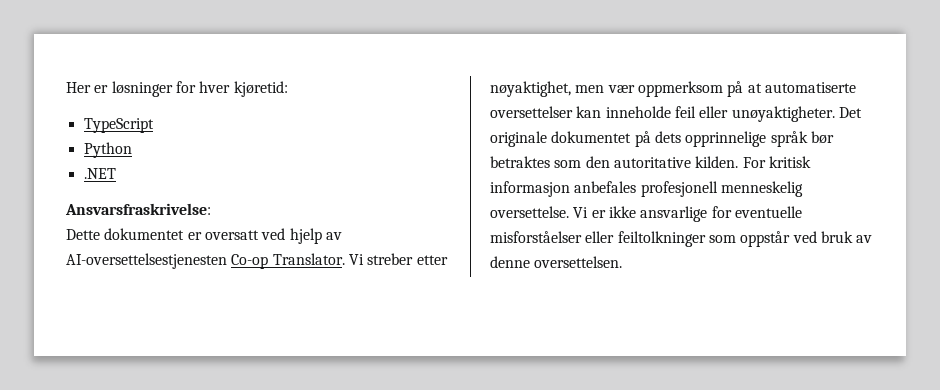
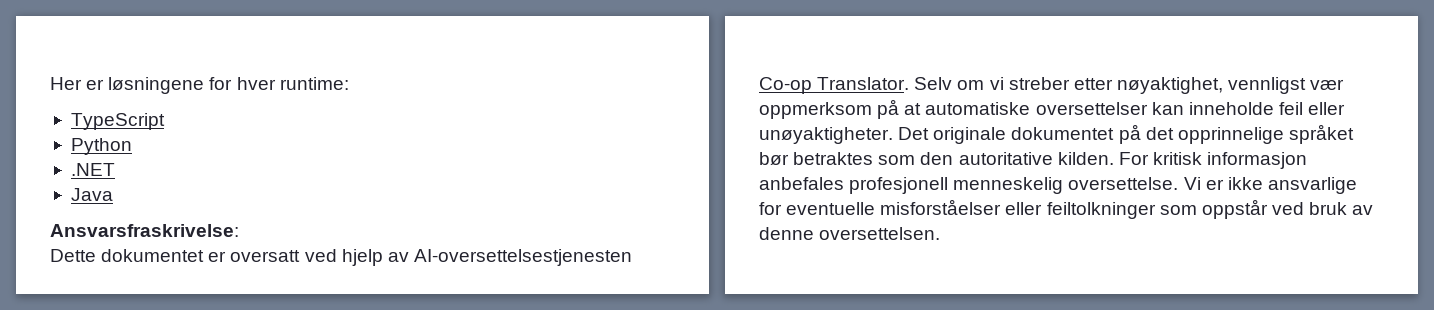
- Her er løsninger for hver kjøretid:
+ Her er løsningene for hver runtime:
+ Java
- Vi streber etter nøyaktighet, men vær oppmerksom på at automatiserte oversettelser kan inneholde feil eller unøyaktigheter.
+ Selv om vi streber etter nøyaktighet, vennligst vær oppmerksom på at automatiske oversettelser kan inneholde feil eller unøyaktigheter.
- Det originale dokumentet på dets opprinnelige språk bør betraktes som den autoritative kilden.
+ Det originale dokumentet på det opprinnelige språket bør betraktes som den autoritative kilden.

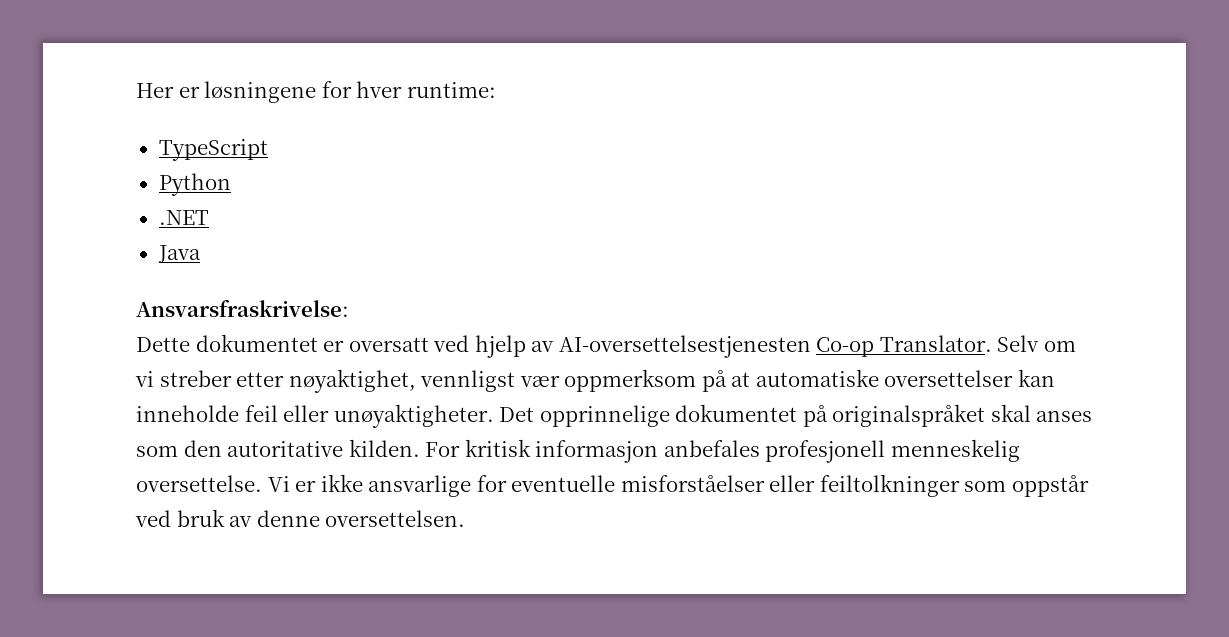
- Det originale dokumentet på det opprinnelige språket bør betraktes som den autoritative kilden.
+ Det opprinnelige dokumentet på originalspråket skal anses som den autoritative kilden.

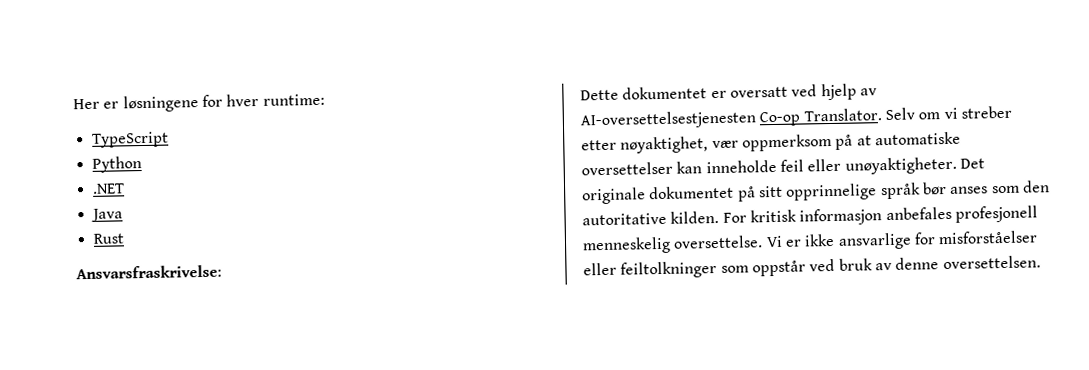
+ Rust
- Selv om vi streber etter nøyaktighet, vennligst vær oppmerksom på at automatiske oversettelser kan inneholde feil eller unøyaktigheter.
+ Selv om vi streber etter nøyaktighet, vær oppmerksom på at automatiske oversettelser kan inneholde feil eller unøyaktigheter.
- Det opprinnelige dokumentet på originalspråket skal anses som den autoritative kilden.
+ Det originale dokumentet på sitt opprinnelige språk bør anses som den autoritative kilden.
- Vi er ikke ansvarlige for eventuelle misforståelser eller feiltolkninger som oppstår ved bruk av denne oversettelsen.
+ Vi er ikke ansvarlige for misforståelser eller feiltolkninger som oppstår ved bruk av denne oversettelsen.

